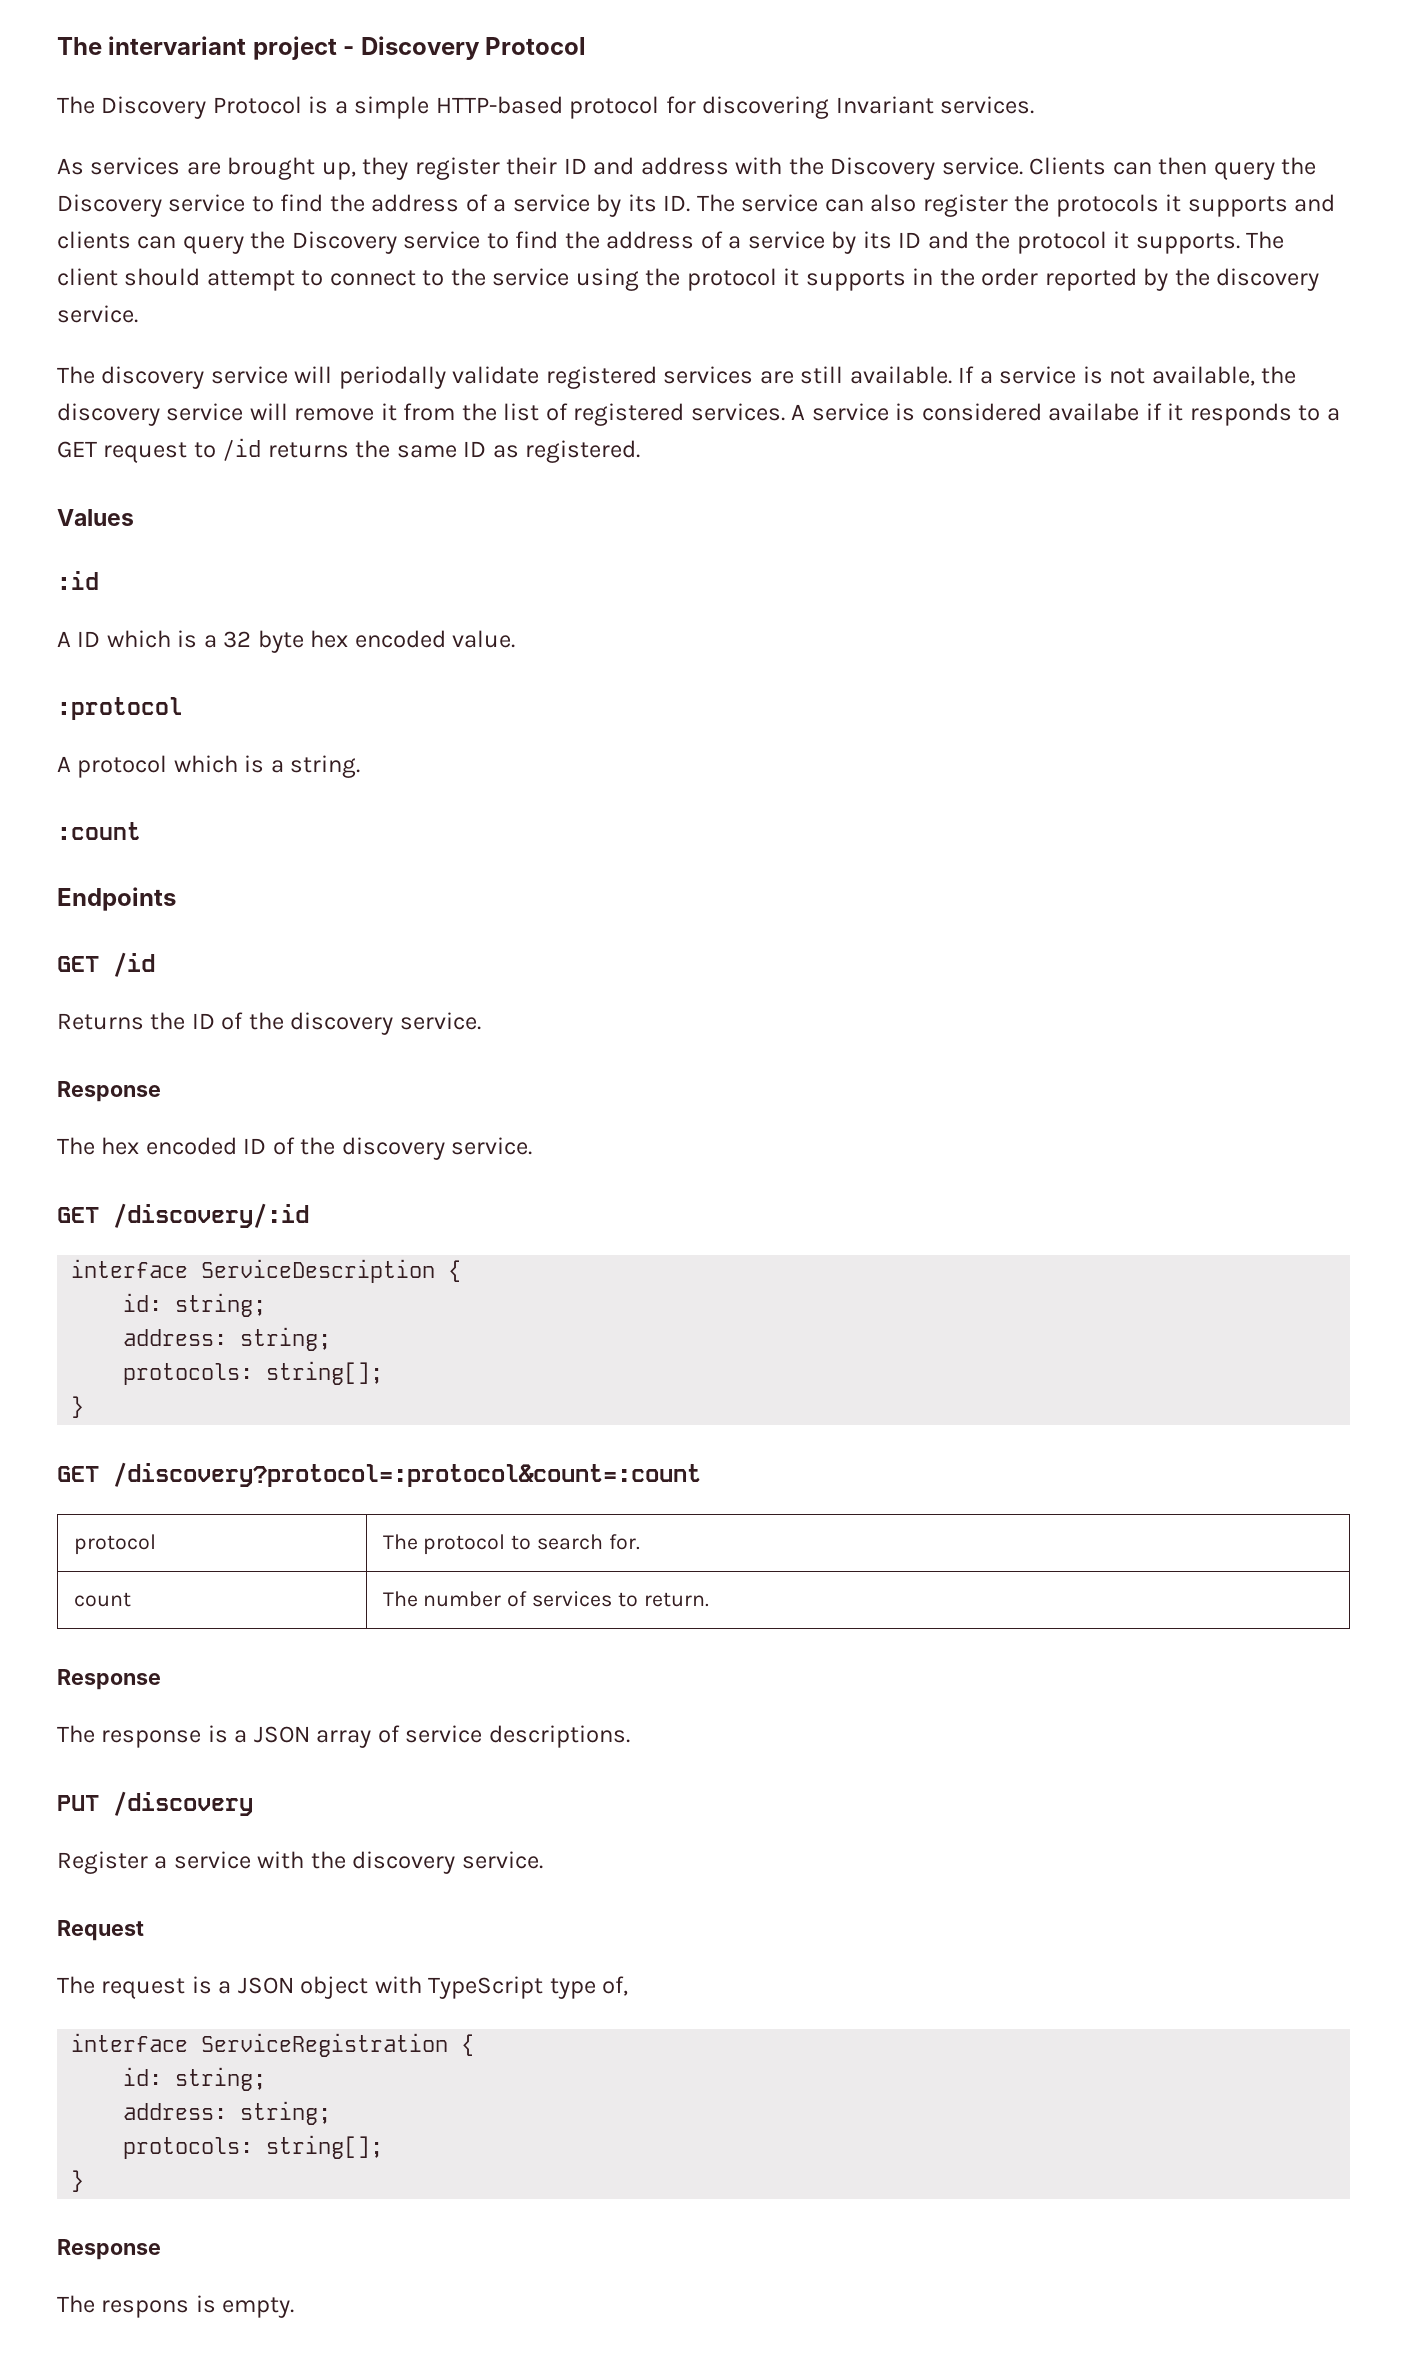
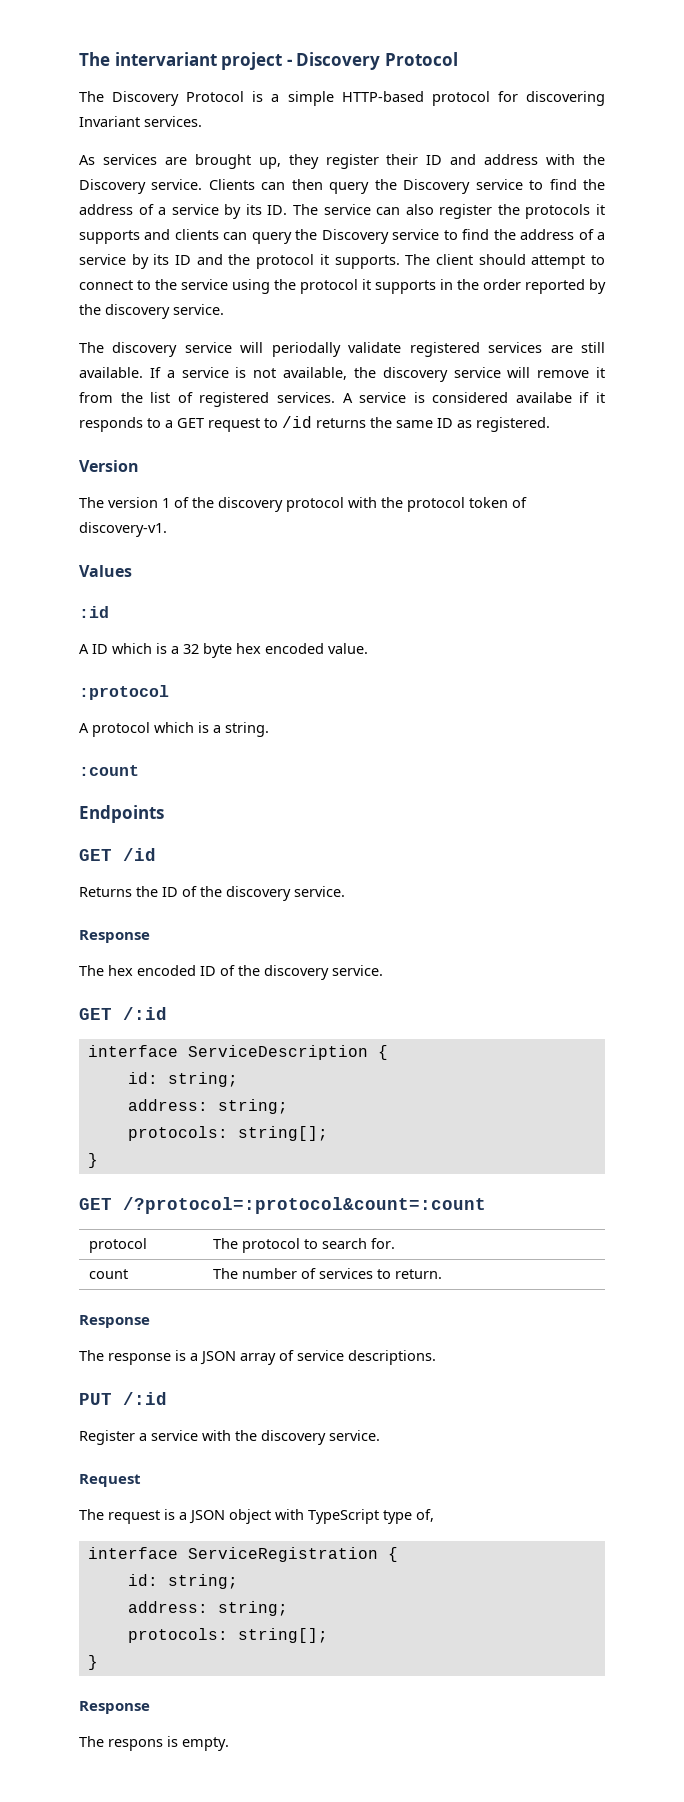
+ Version
+ The version 1 of the discovery protocol with the protocol token of discovery-v1.
- GET /discovery/:id
+ GET /:id
- GET /discovery?protocol=:protocol&count=:count
+ GET /?protocol=:protocol&count=:count
- PUT /discovery
+ PUT /:id

